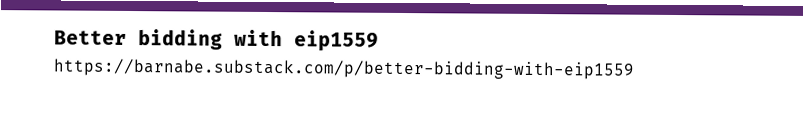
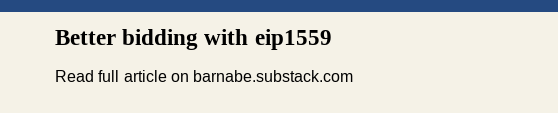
- https://barnabe.substack.com/p/better-bidding-with-eip1559
+ Read full article on barnabe.substack.com

